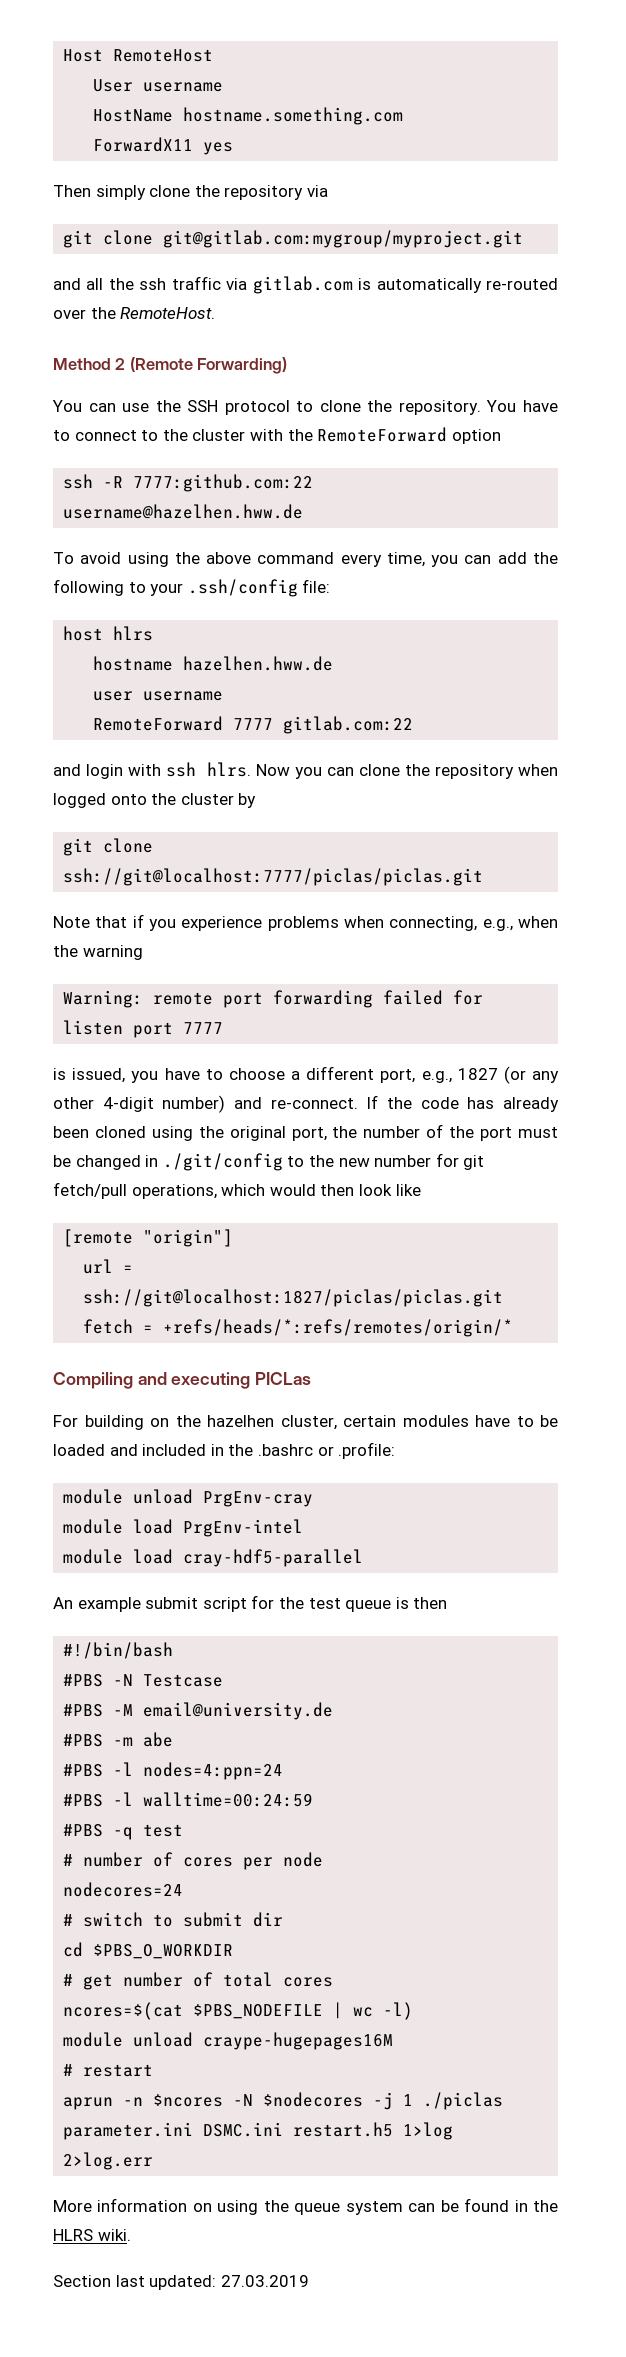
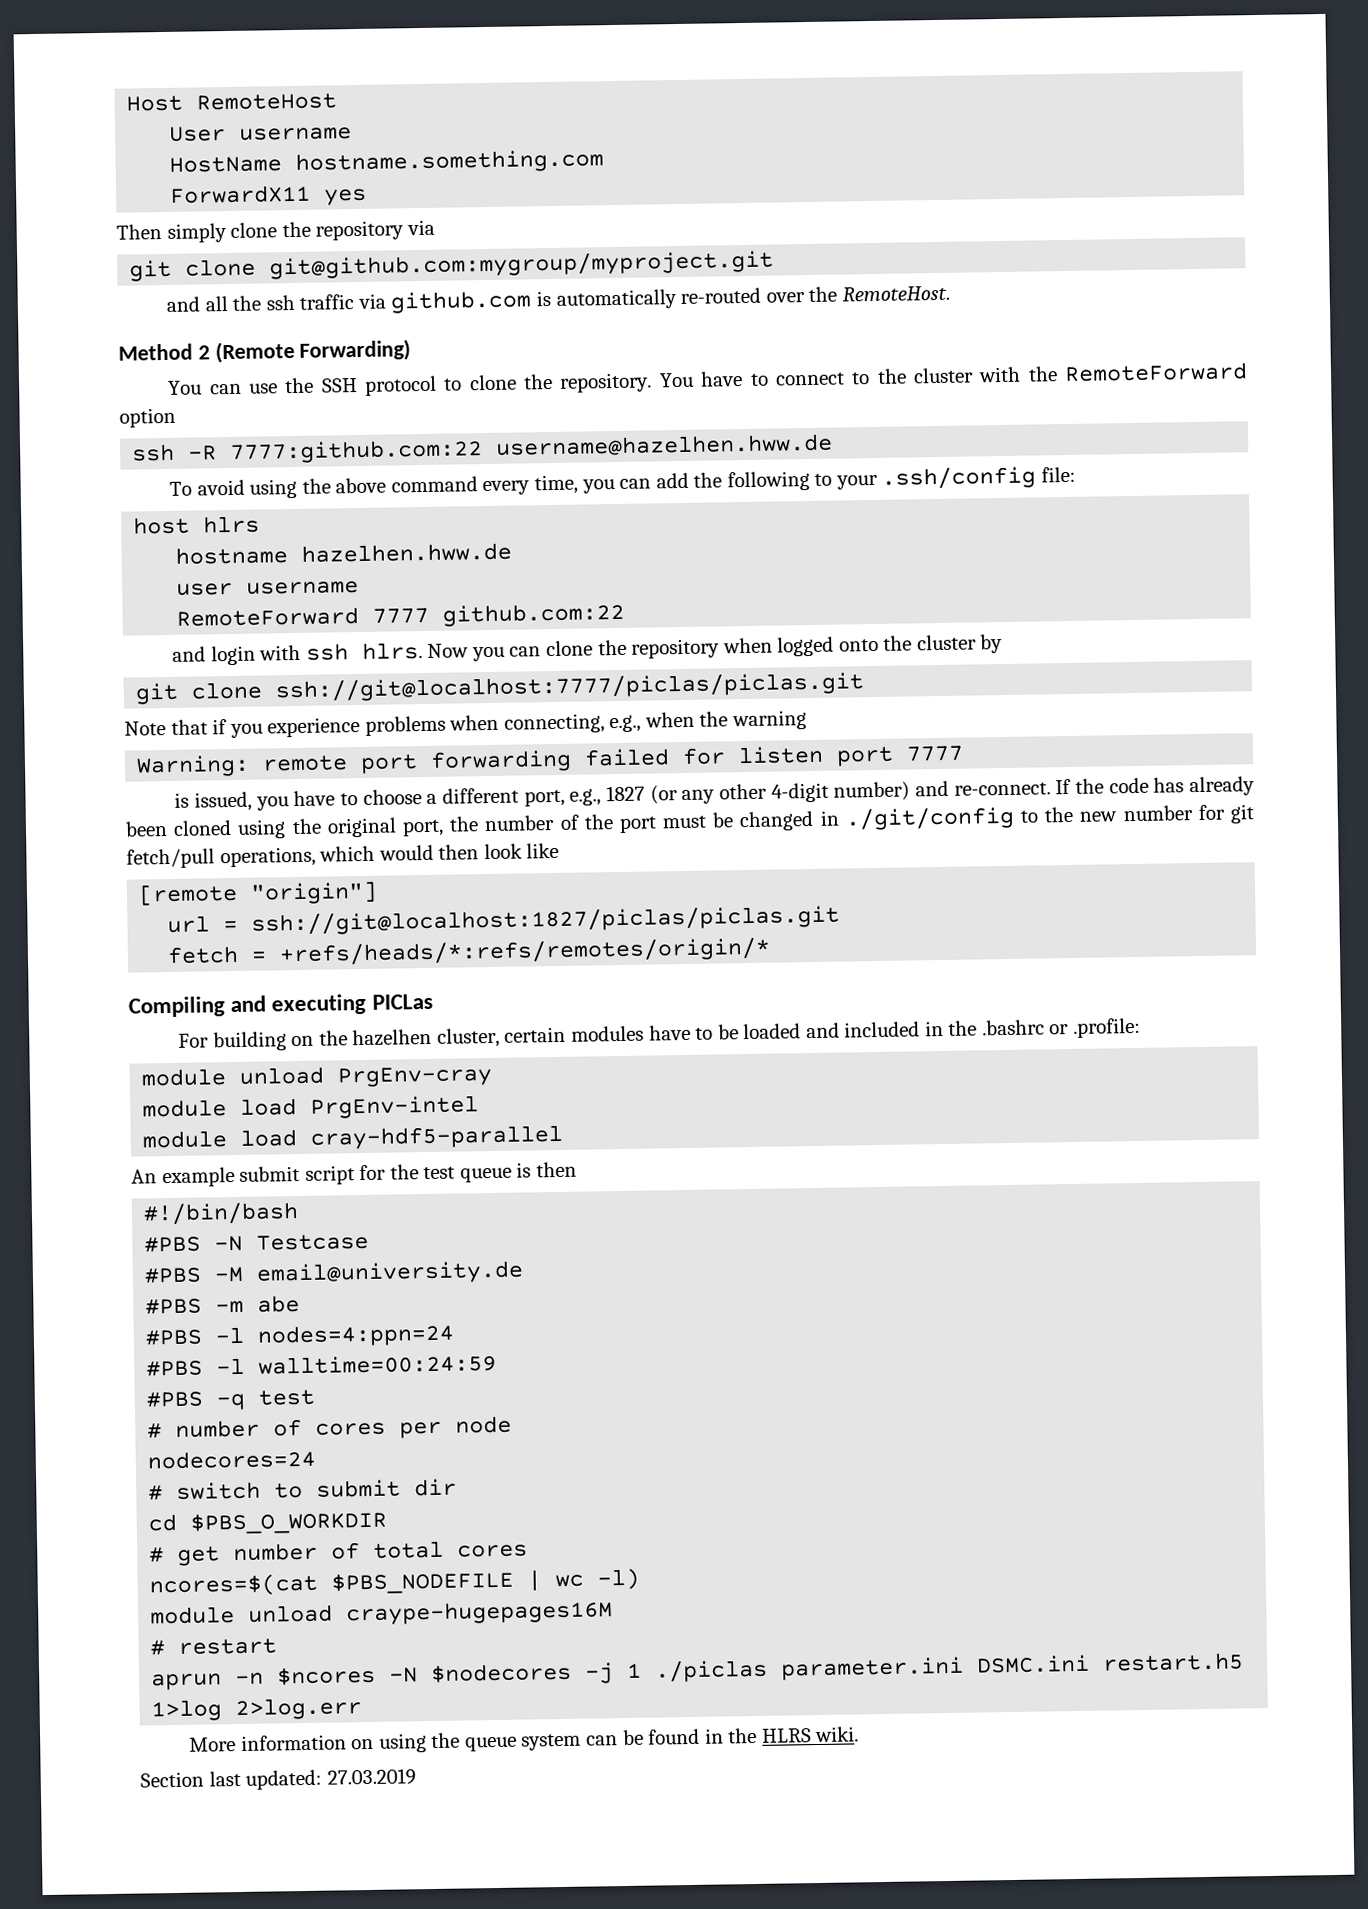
- git clone git@gitlab.com:mygroup/myproject.git
+ git clone git@github.com:mygroup/myproject.git
- and all the ssh traffic via gitlab.com is automatically re-routed over the RemoteHost.
+ and all the ssh traffic via github.com is automatically re-routed over the RemoteHost.
- RemoteForward 7777 gitlab.com:22
+ RemoteForward 7777 github.com:22

